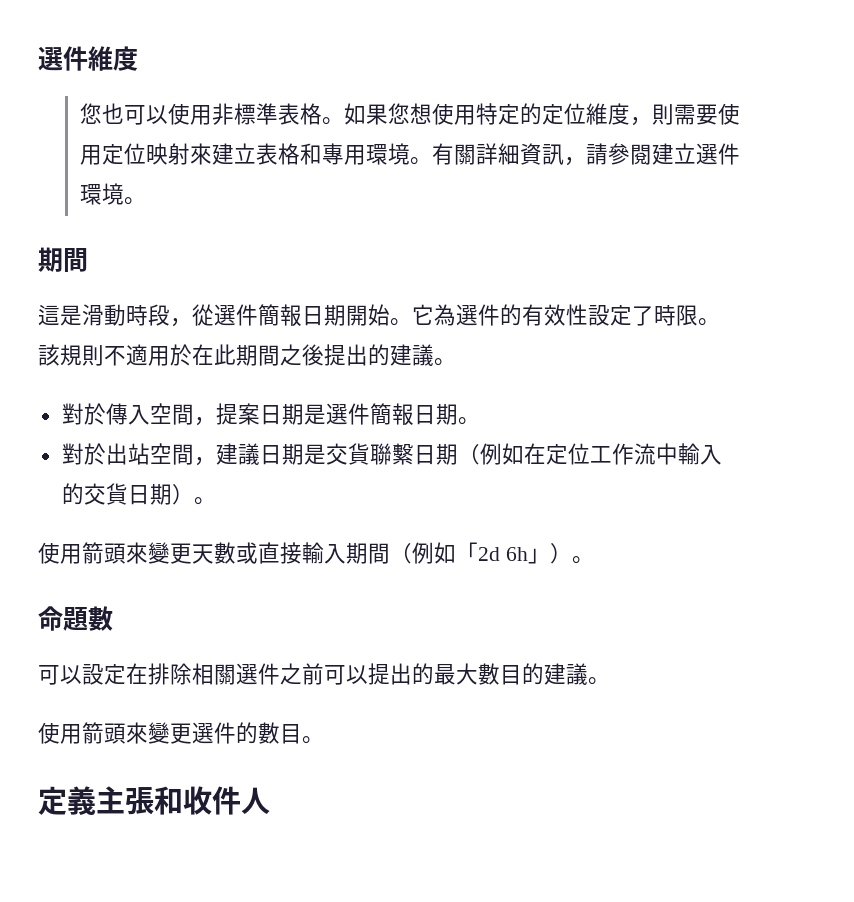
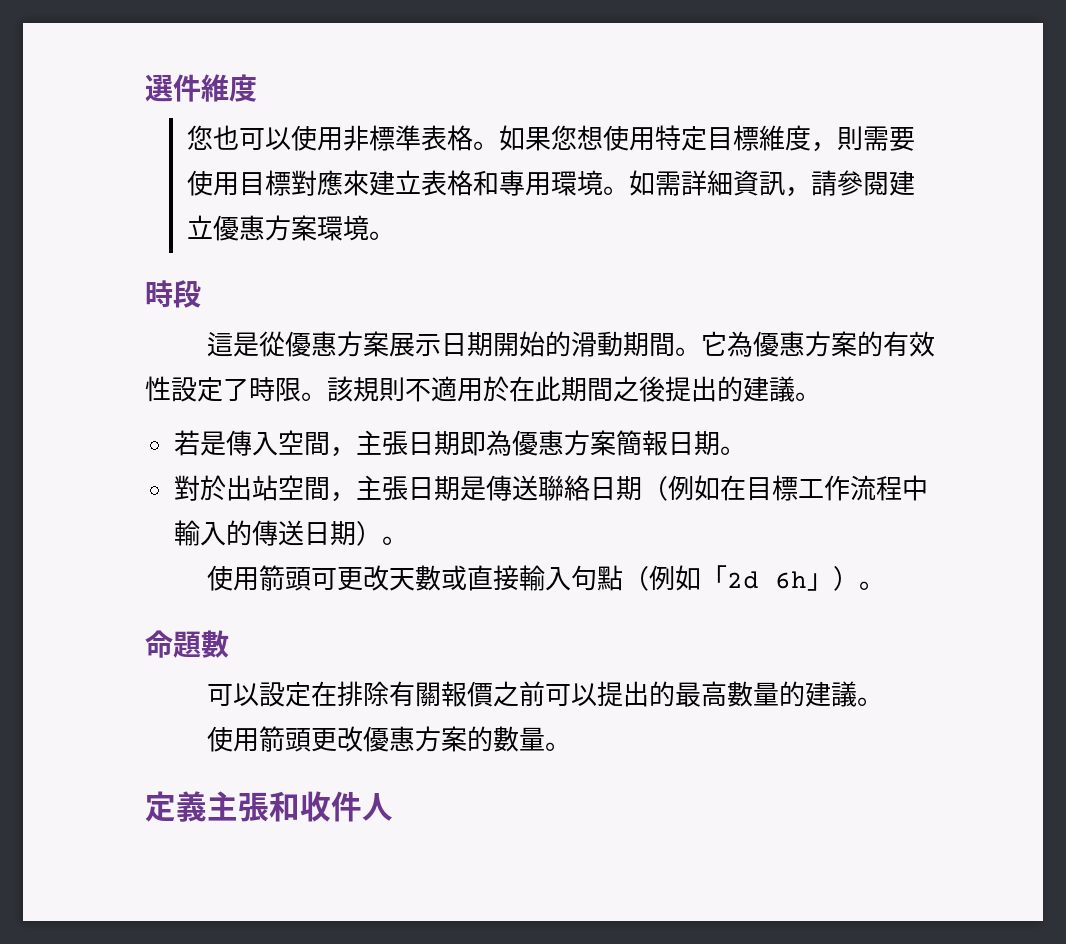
- 如果您想使用特定的定位維度，則需要使用定位映射來建立表格和專用環境。
+ 如果您想使用特定目標維度，則需要使用目標對應來建立表格和專用環境。
- 有關詳細資訊，請參閱建立選件環境。
- 期間
+ 如需詳細資訊，請參閱建立優惠方案環境。
+ 時段
- 這是滑動時段，從選件簡報日期開始。它為選件的有效性設定了時限。
+ 這是從優惠方案展示日期開始的滑動期間。它為優惠方案的有效性設定了時限。
- 對於傳入空間，提案日期是選件簡報日期。
+ 若是傳入空間，主張日期即為優惠方案簡報日期。
- 對於出站空間，建議日期是交貨聯繫日期（例如在定位工作流中輸入的交貨日期）。
+ 對於出站空間，主張日期是傳送聯絡日期（例如在目標工作流程中輸入的傳送日期）。
- 使用箭頭來變更天數或直接輸入期間（例如「2d 6h」）。
+ 使用箭頭可更改天數或直接輸入句點（例如「2d 6h」）。
- 可以設定在排除相關選件之前可以提出的最大數目的建議。
+ 可以設定在排除有關報價之前可以提出的最高數量的建議。
- 使用箭頭來變更選件的數目。
+ 使用箭頭更改優惠方案的數量。

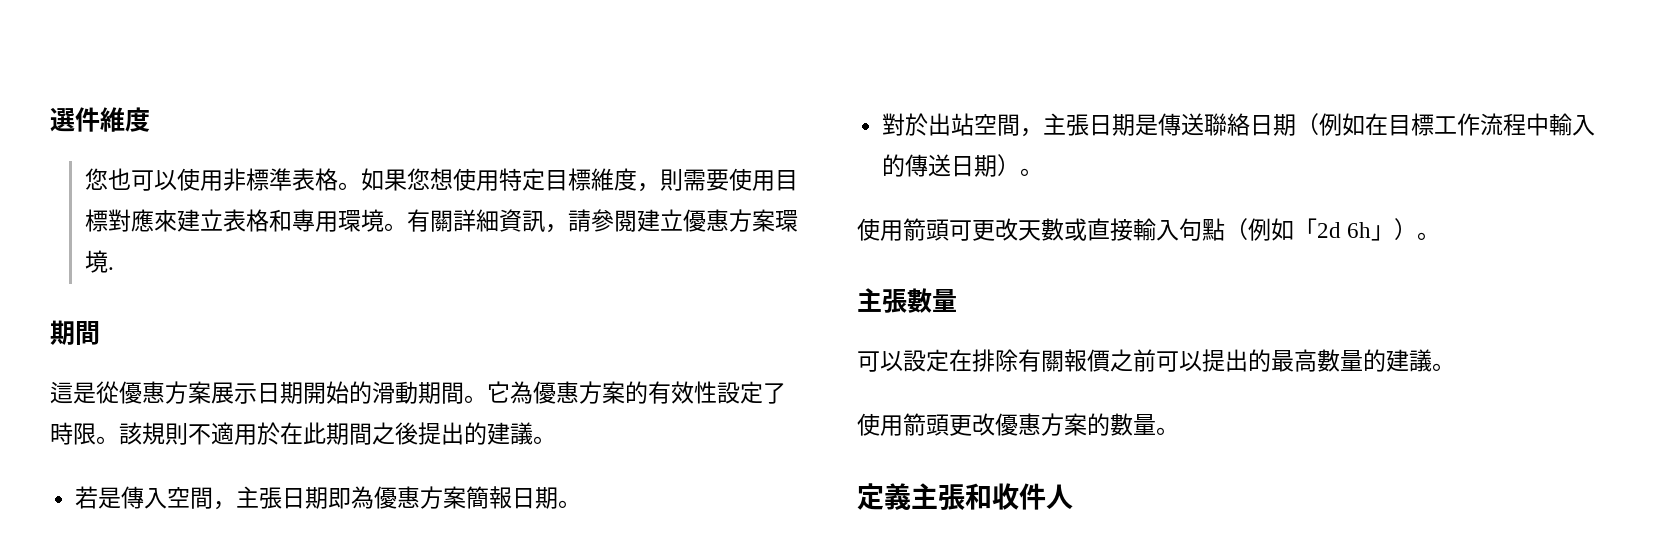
- 如需詳細資訊，請參閱建立優惠方案環境。
- 時段
+ 有關詳細資訊，請參閱建立優惠方案環境.
+ 期間
- 命題數
+ 主張數量

